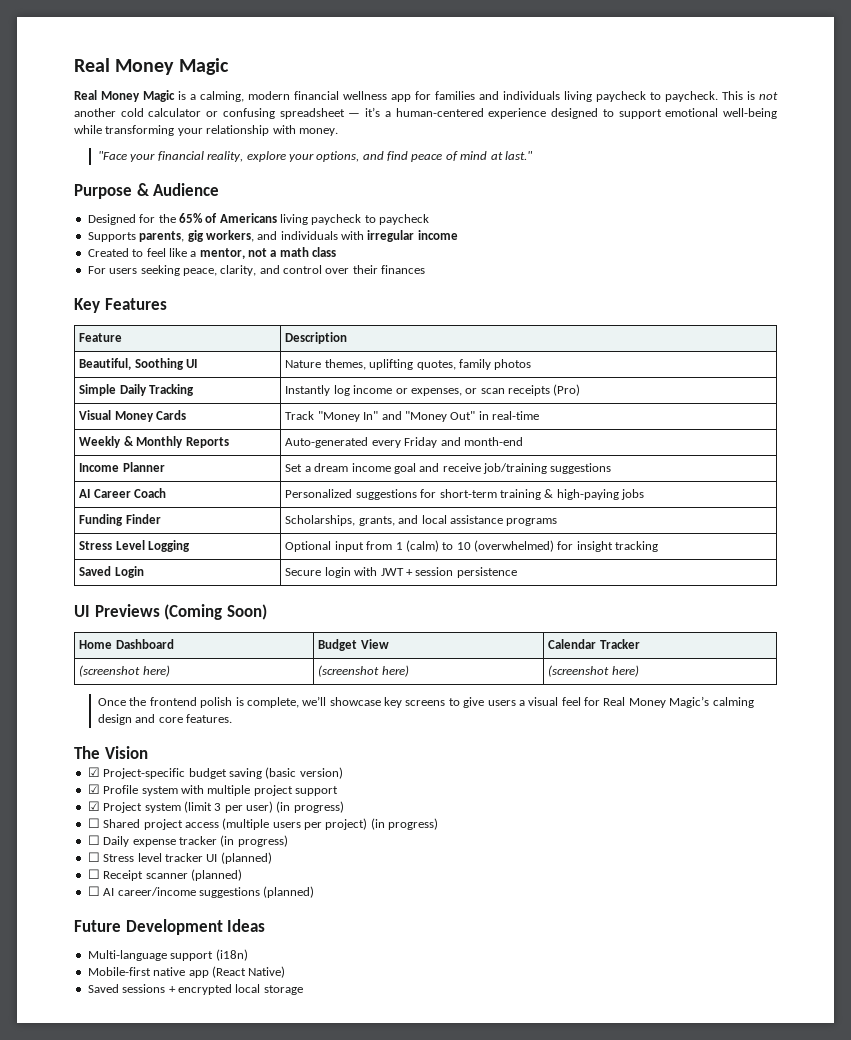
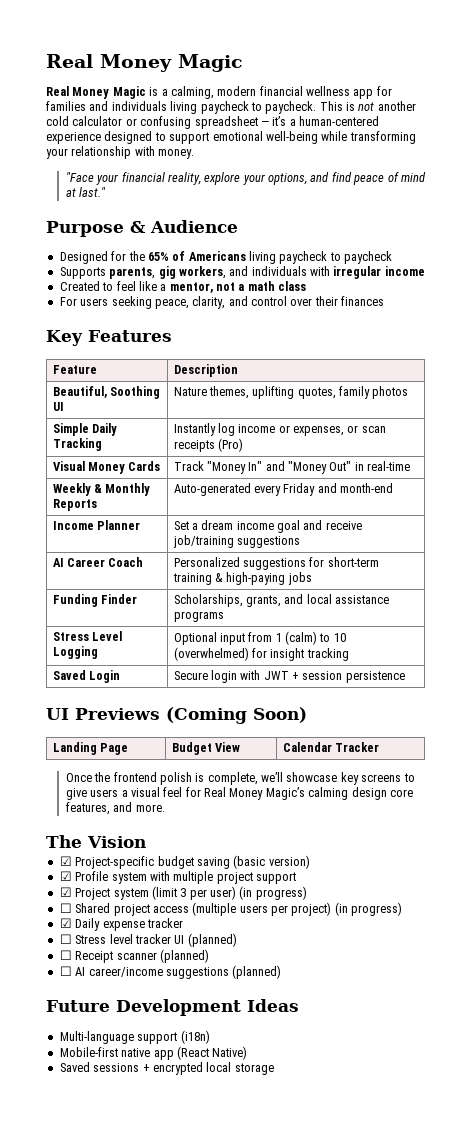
- Home Dashboard | Budget View | Calendar Tracker
+ Landing Page | Budget View | Calendar Tracker
- (screenshot here) | (screenshot here) | (screenshot here)
- Once the frontend polish is complete, we’ll showcase key screens to give users a visual feel for Real Money Magic’s calming design and core features.
+ Once the frontend polish is complete, we’ll showcase key screens to give users a visual feel for Real Money Magic’s calming design core features, and more.
- ☐ Daily expense tracker (in progress)
+ ☑ Daily expense tracker

